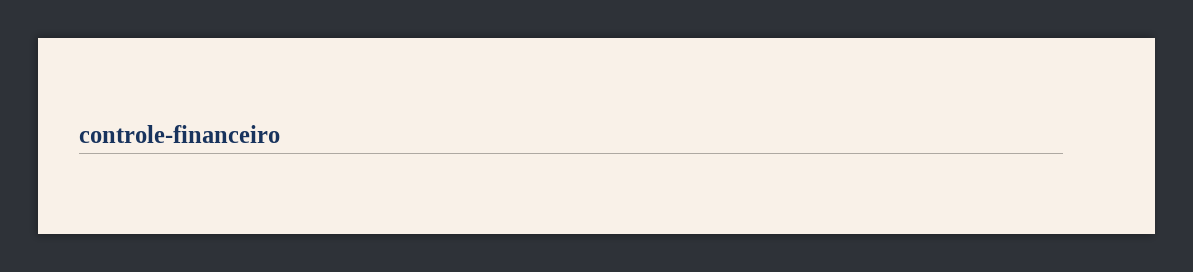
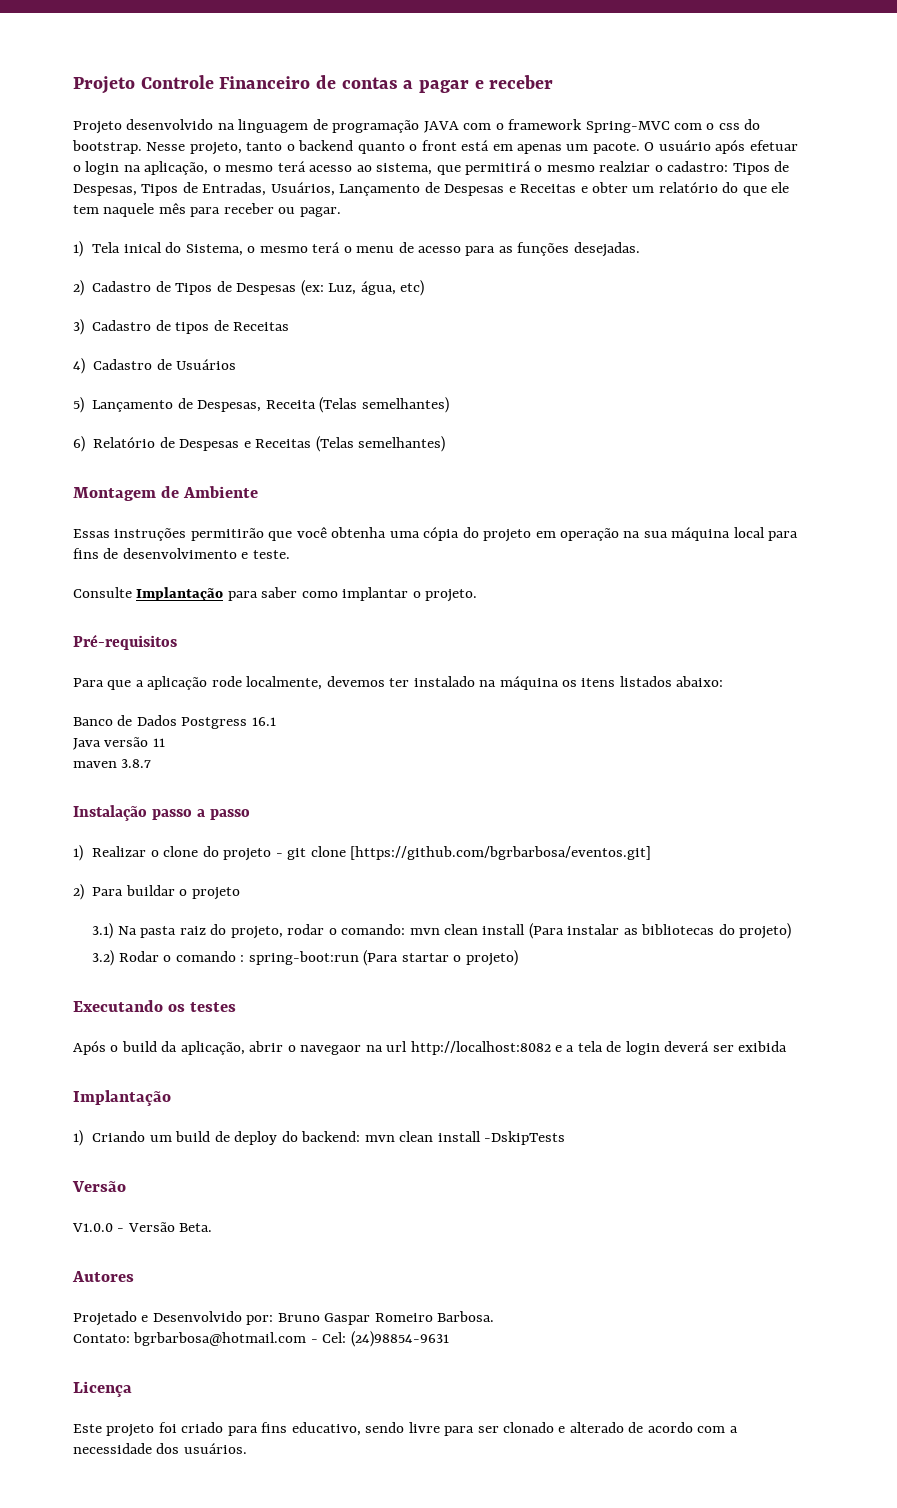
- controle-financeiro
+ Projeto Controle Financeiro de contas a pagar e receber
+ Projeto desenvolvido na linguagem de programação JAVA com o framework Spring-MVC com o css do bootstrap. Nesse projeto, tanto o backend quanto o front está em apenas um pacote. O usuário após efetuar o login na aplicação, o mesmo terá acesso ao sistema, que permitirá o mesmo realziar o cadastro: Tipos de Despesas, Tipos de Entradas, Usuários, Lançamento de Despesas e Receitas e obter um relatório do que ele tem naquele mês para receber ou pagar.
+ 1) Tela inical do Sistema, o mesmo terá o menu de acesso para as funções desejadas.
+ 2) Cadastro de Tipos de Despesas (ex: Luz, água, etc)
+ 3) Cadastro de tipos de Receitas
+ 4) Cadastro de Usuários
+ 5) Lançamento de Despesas, Receita (Telas semelhantes)
+ 6) Relatório de Despesas e Receitas (Telas semelhantes)
+ Montagem de Ambiente
+ Essas instruções permitirão que você obtenha uma cópia do projeto em operação na sua máquina local para fins de desenvolvimento e teste.
+ Consulte Implantação para saber como implantar o projeto.
+ Pré-requisitos
+ Para que a aplicação rode localmente, devemos ter instalado na máquina os itens listados abaixo:
+ Banco de Dados Postgress 16.1
+ Java versão 11
+ maven 3.8.7
+ Instalação passo a passo
+ 1) Realizar o clone do projeto - git clone [https://github.com/bgrbarbosa/eventos.git]
+ 2) Para buildar o projeto
+ 3.1) Na pasta raiz do projeto, rodar o comando: mvn clean install (Para instalar as bibliotecas do projeto)
+ 3.2) Rodar o comando : spring-boot:run (Para startar o projeto)
+ Executando os testes
+ Após o build da aplicação, abrir o navegaor na url http://localhost:8082 e a tela de login deverá ser exibida
+ Implantação
+ 1) Criando um build de deploy do backend: mvn clean install -DskipTests
+ Versão
+ V1.0.0 - Versão Beta.
+ Autores
+ Projetado e Desenvolvido por: Bruno Gaspar Romeiro Barbosa.
+ Contato: bgrbarbosa@hotmail.com - Cel: (24)98854-9631
+ Licença
+ Este projeto foi criado para fins educativo, sendo livre para ser clonado e alterado de acordo com a necessidade dos usuários.

